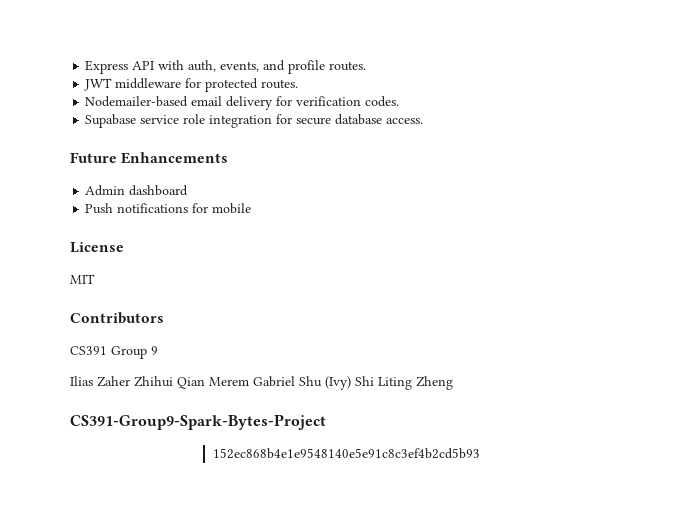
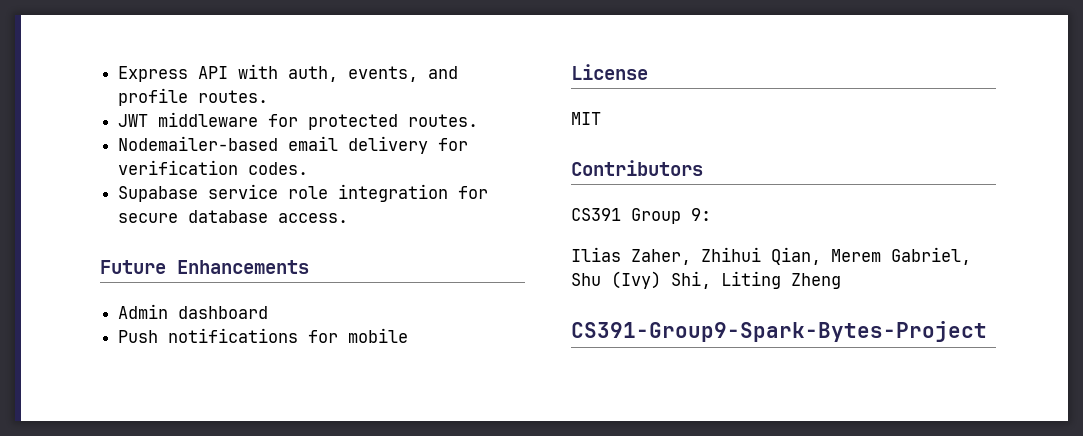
- CS391 Group 9
+ CS391 Group 9:
- Ilias Zaher Zhihui Qian Merem Gabriel Shu (Ivy) Shi Liting Zheng
+ Ilias Zaher, Zhihui Qian, Merem Gabriel, Shu (Ivy) Shi, Liting Zheng
- 152ec868b4e1e9548140e5e91c8c3ef4b2cd5b93

